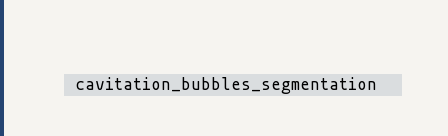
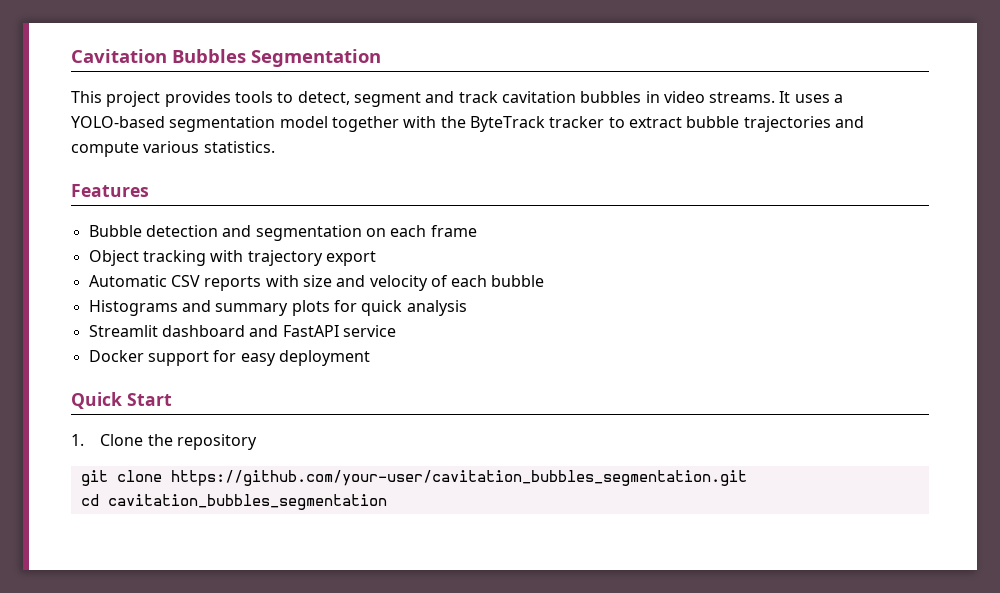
- cavitation_bubbles_segmentation
+ Cavitation Bubbles Segmentation
+ This project provides tools to detect, segment and track cavitation bubbles in video streams. It uses a YOLO-based segmentation model together with the ByteTrack tracker to extract bubble trajectories and compute various statistics.
+ Features
+ Bubble detection and segmentation on each frame
+ Object tracking with trajectory export
+ Automatic CSV reports with size and velocity of each bubble
+ Histograms and summary plots for quick analysis
+ Streamlit dashboard and FastAPI service
+ Docker support for easy deployment
+ Quick Start
+ 1. Clone the repository
+ git clone https://github.com/your-user/cavitation_bubbles_segmentation.git
+ cd cavitation_bubbles_segmentation

